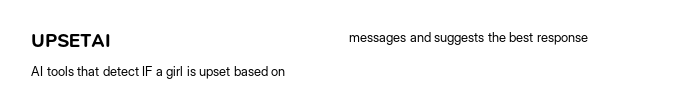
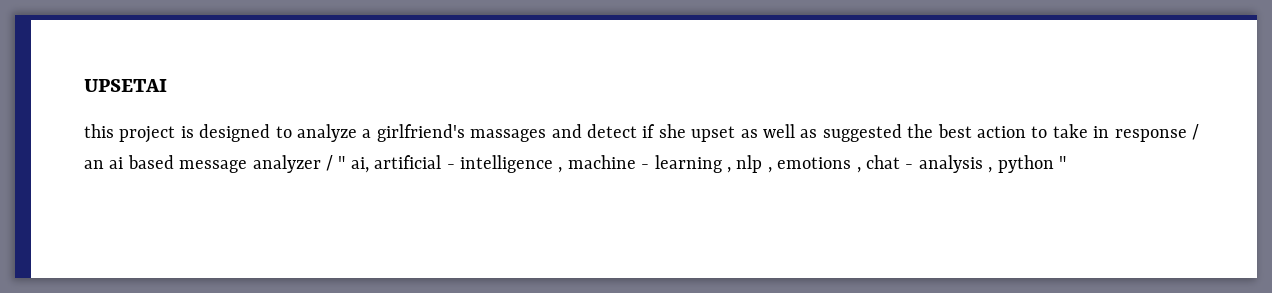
- AI tools that detect IF a girl is upset based on messages and suggests the best response
+ this project is designed to analyze a girlfriend's massages and detect if she upset as well as suggested the best action to take in response / an ai based message analyzer / " ai, artificial - intelligence , machine - learning , nlp , emotions , chat - analysis , python "

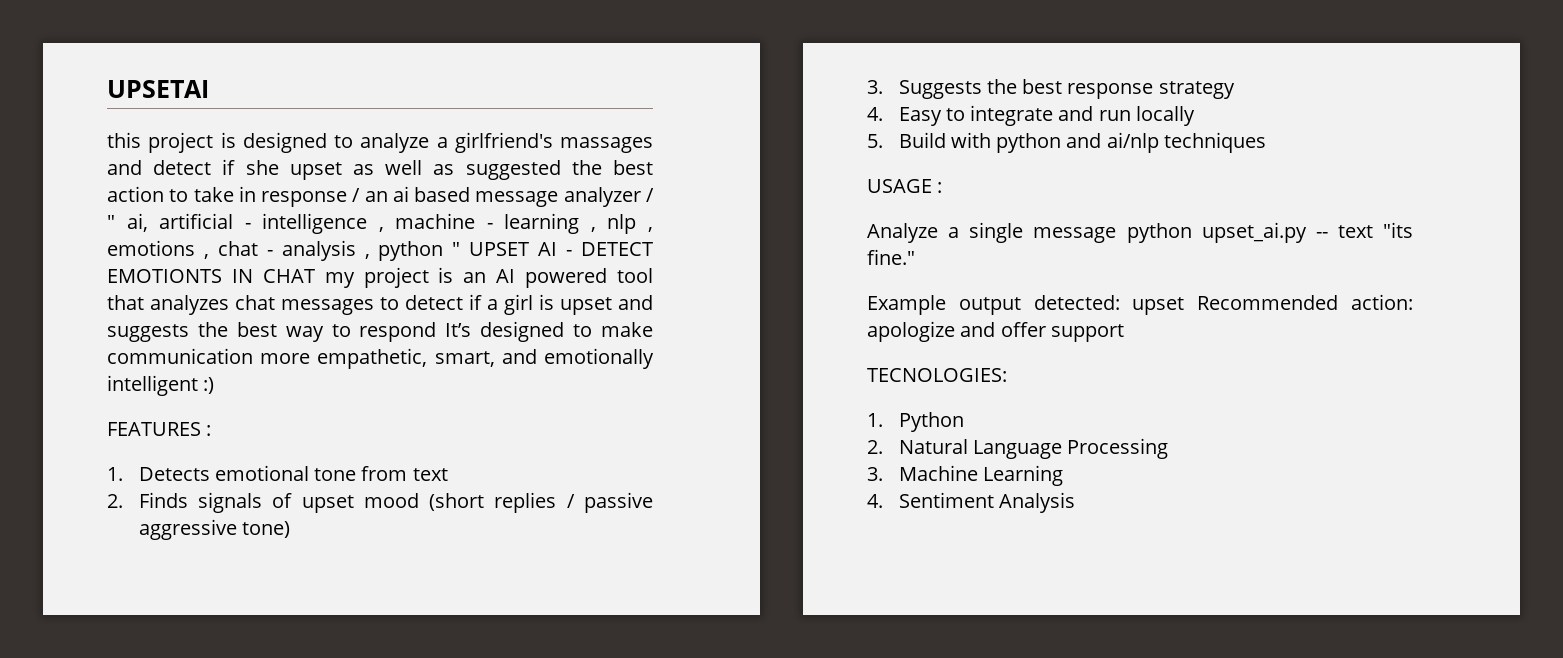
- this project is designed to analyze a girlfriend's massages and detect if she upset as well as suggested the best action to take in response / an ai based message analyzer / " ai, artificial - intelligence , machine - learning , nlp , emotions , chat - analysis , python "
+ this project is designed to analyze a girlfriend's massages and detect if she upset as well as suggested the best action to take in response / an ai based message analyzer / " ai, artificial - intelligence , machine - learning , nlp , emotions , chat - analysis , python " UPSET AI - DETECT EMOTIONTS IN CHAT my project is an AI powered tool that analyzes chat messages to detect if a girl is upset and suggests the best way to respond It’s designed to make communication more empathetic, smart, and emotionally intelligent :)
+ FEATURES :
+ 1. Detects emotional tone from text
+ 2. Finds signals of upset mood (short replies / passive aggressive tone)
+ 3. Suggests the best response strategy
+ 4. Easy to integrate and run locally
+ 5. Build with python and ai/nlp techniques
+ USAGE :
+ Analyze a single message python upset_ai.py -- text "its fine."
+ Example output detected: upset Recommended action: apologize and offer support
+ TECNOLOGIES:
+ 1. Python
+ 2. Natural Language Processing
+ 3. Machine Learning
+ 4. Sentiment Analysis

